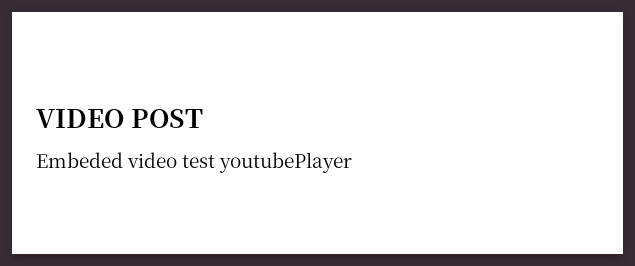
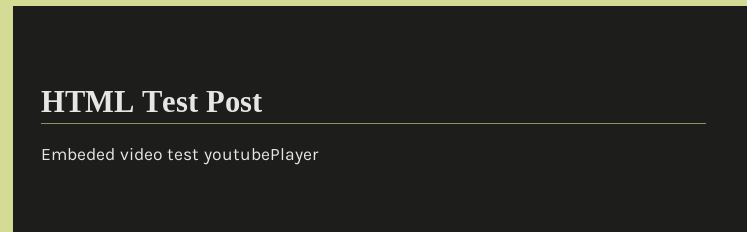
- VIDEO POST
+ HTML Test Post

